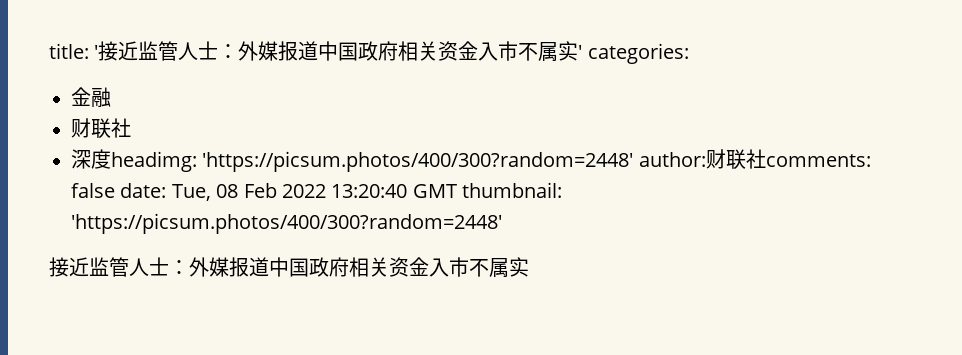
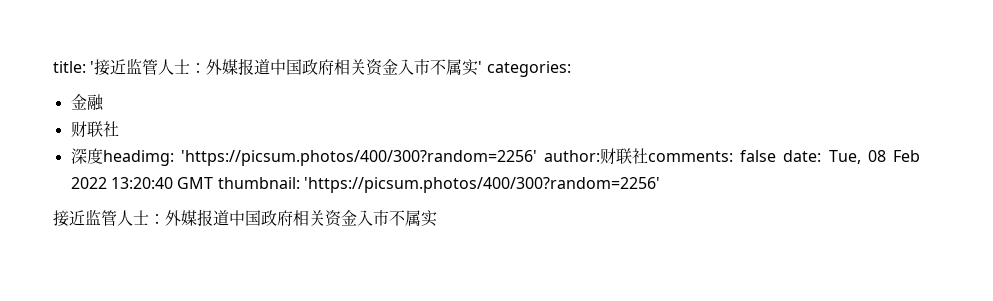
- 深度headimg: 'https://picsum.photos/400/300?random=2448' author:财联社comments: false date: Tue, 08 Feb 2022 13:20:40 GMT thumbnail: 'https://picsum.photos/400/300?random=2448'
+ 深度headimg: 'https://picsum.photos/400/300?random=2256' author:财联社comments: false date: Tue, 08 Feb 2022 13:20:40 GMT thumbnail: 'https://picsum.photos/400/300?random=2256'

